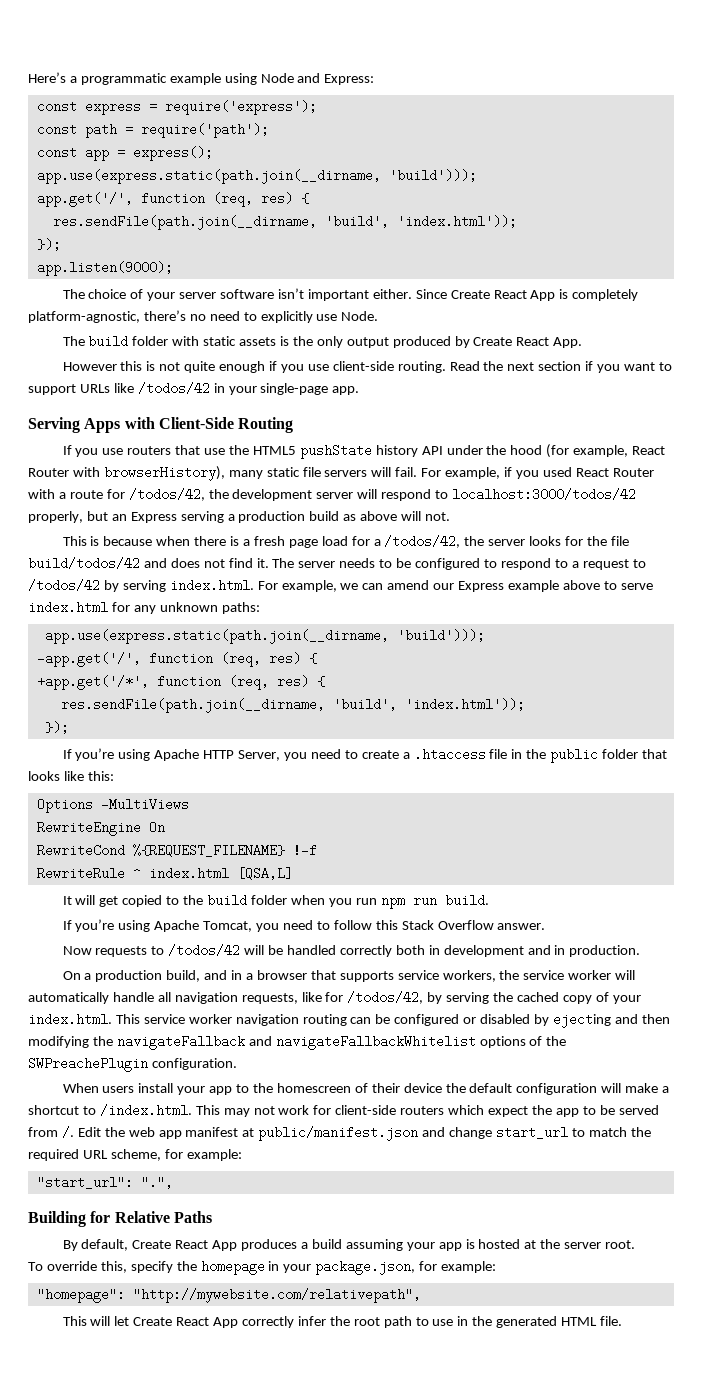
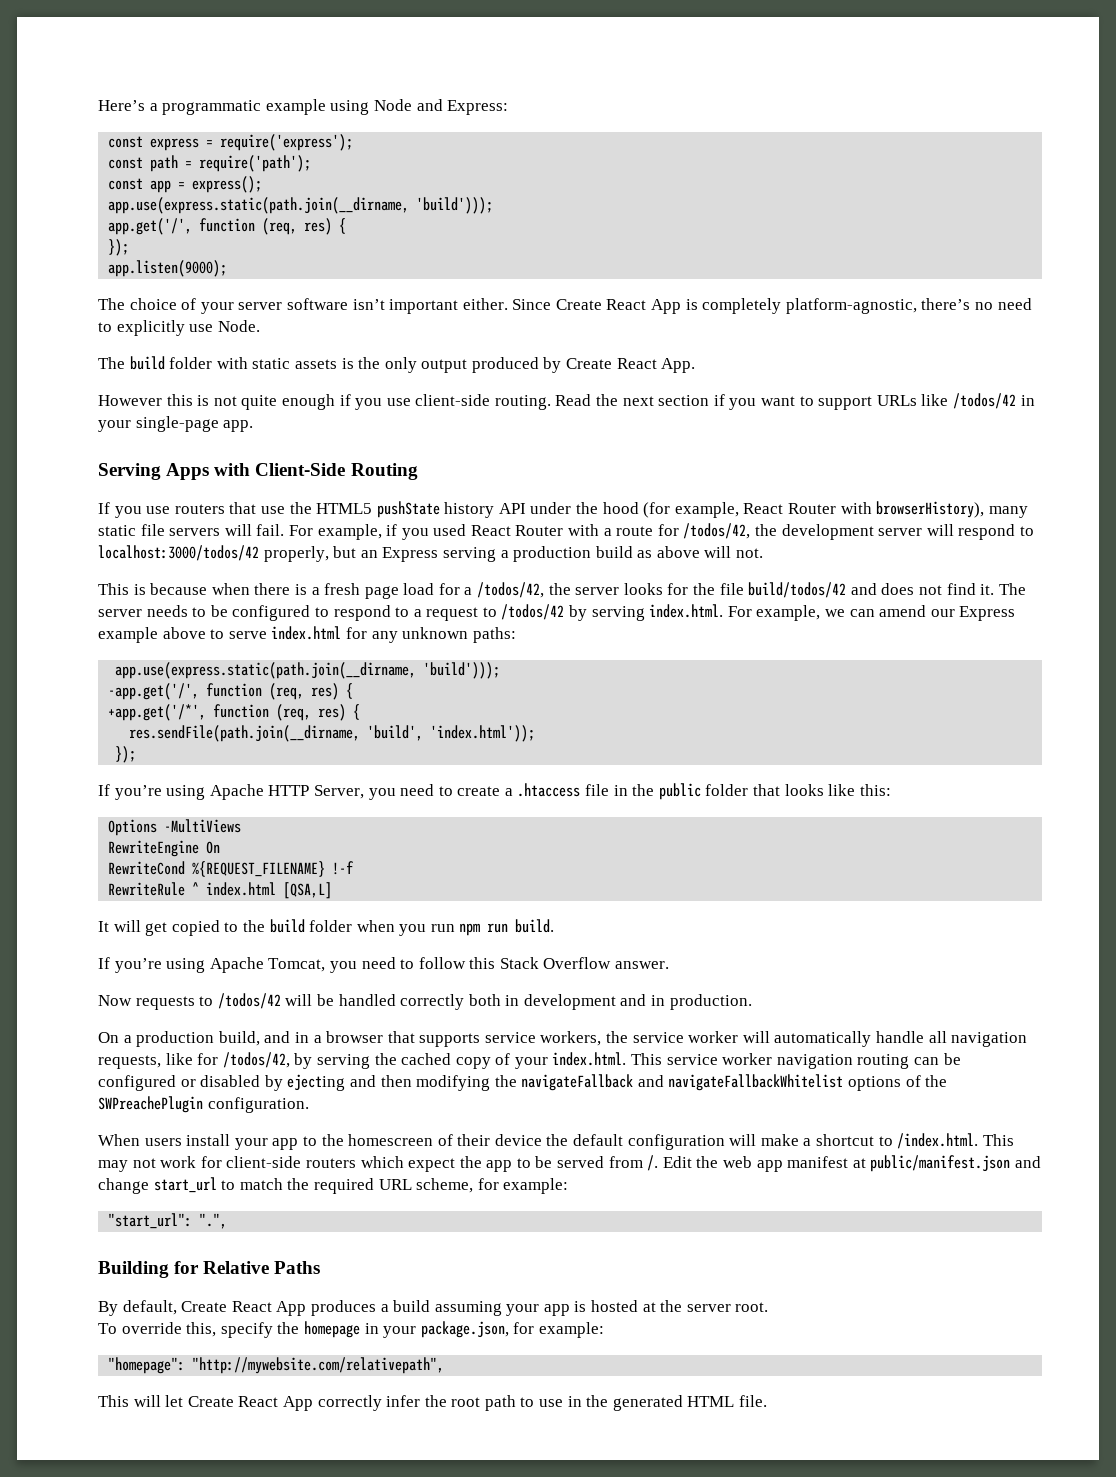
  app.get('/', function (req, res) {
- res.sendFile(path.join(__dirname, 'build', 'index.html'));

